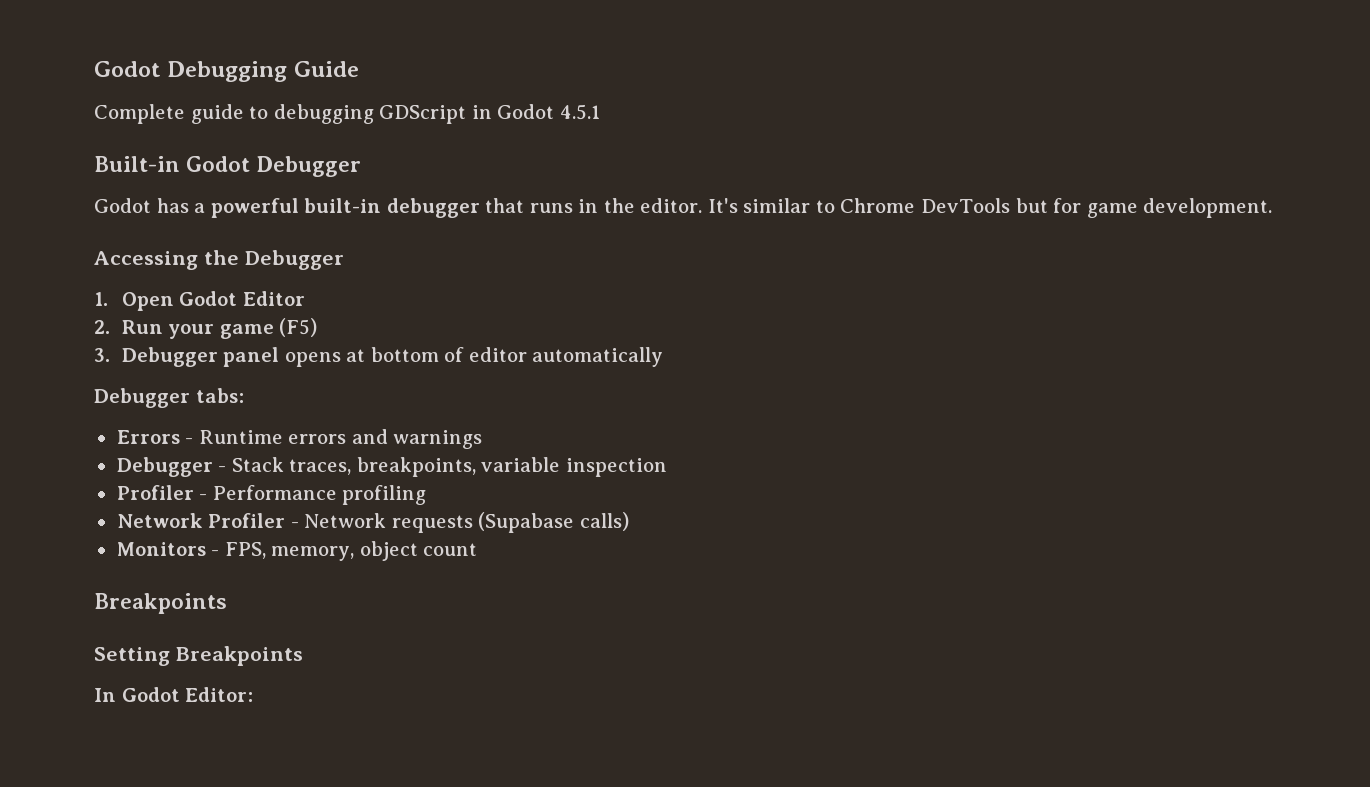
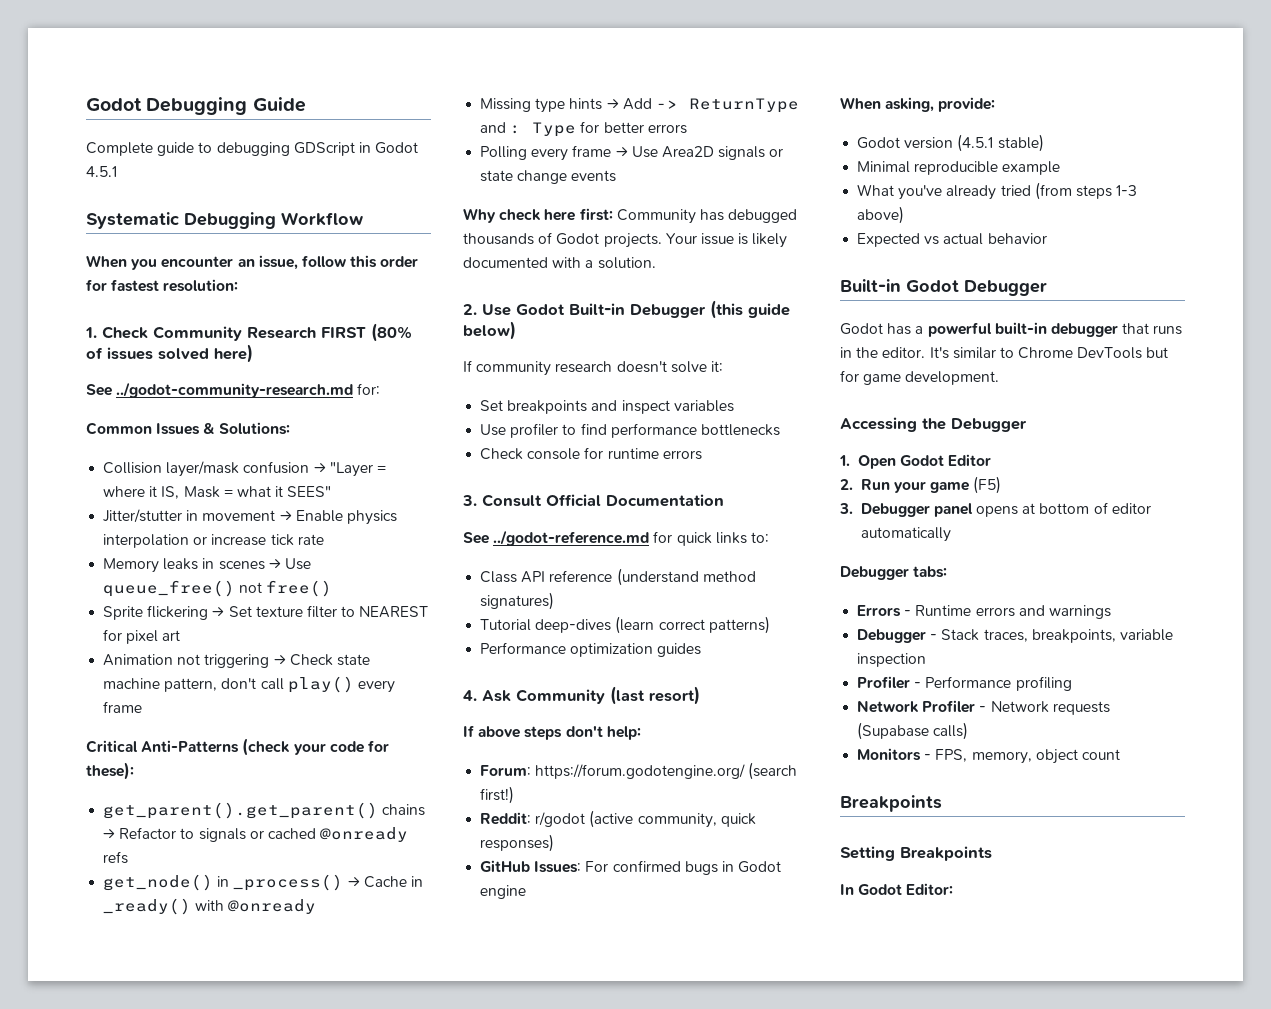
+ Systematic Debugging Workflow
+ When you encounter an issue, follow this order for fastest resolution:
+ 1. Check Community Research FIRST (80% of issues solved here)
+ See ../godot-community-research.md for:
+ Common Issues & Solutions:
+ Collision layer/mask confusion → "Layer = where it IS, Mask = what it SEES"
+ Jitter/stutter in movement → Enable physics interpolation or increase tick rate
+ Memory leaks in scenes → Use queue_free() not free()
+ Sprite flickering → Set texture filter to NEAREST for pixel art
+ Animation not triggering → Check state machine pattern, don't call play() every frame
+ Critical Anti-Patterns (check your code for these):
+ get_parent().get_parent() chains → Refactor to signals or cached @onready refs
+ get_node() in _process() → Cache in _ready() with @onready
+ Missing type hints → Add -> ReturnType and : Type for better errors
+ Polling every frame → Use Area2D signals or state change events
+ Why check here first: Community has debugged thousands of Godot projects. Your issue is likely documented with a solution.
+ 2. Use Godot Built-in Debugger (this guide below)
+ If community research doesn't solve it:
+ Set breakpoints and inspect variables
+ Use profiler to find performance bottlenecks
+ Check console for runtime errors
+ 3. Consult Official Documentation
+ See ../godot-reference.md for quick links to:
+ Class API reference (understand method signatures)
+ Tutorial deep-dives (learn correct patterns)
+ Performance optimization guides
+ 4. Ask Community (last resort)
+ If above steps don't help:
+ Forum: https://forum.godotengine.org/ (search first!)
+ Reddit: r/godot (active community, quick responses)
+ GitHub Issues: For confirmed bugs in Godot engine
+ When asking, provide:
+ Godot version (4.5.1 stable)
+ Minimal reproducible example
+ What you've already tried (from steps 1-3 above)
+ Expected vs actual behavior

